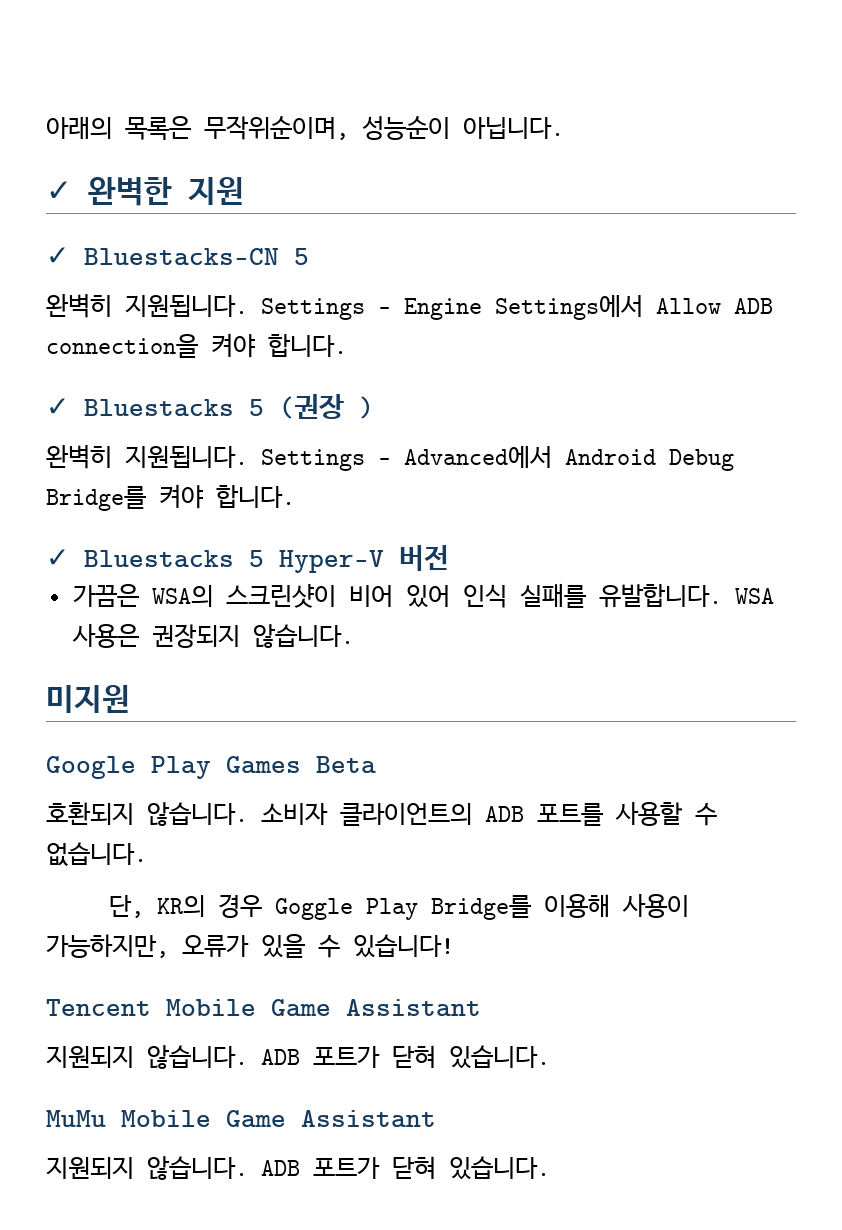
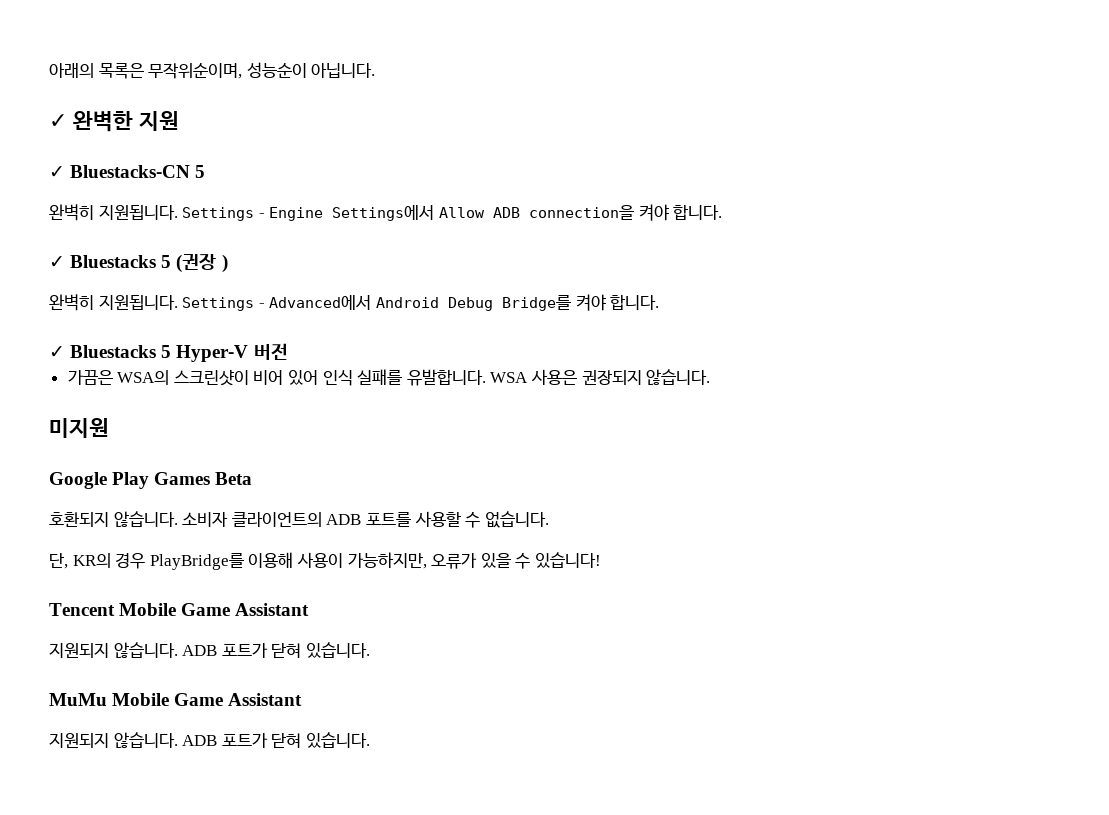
- 단, KR의 경우 Goggle Play Bridge를 이용해 사용이 가능하지만, 오류가 있을 수 있습니다!
+ 단, KR의 경우 PlayBridge를 이용해 사용이 가능하지만, 오류가 있을 수 있습니다!

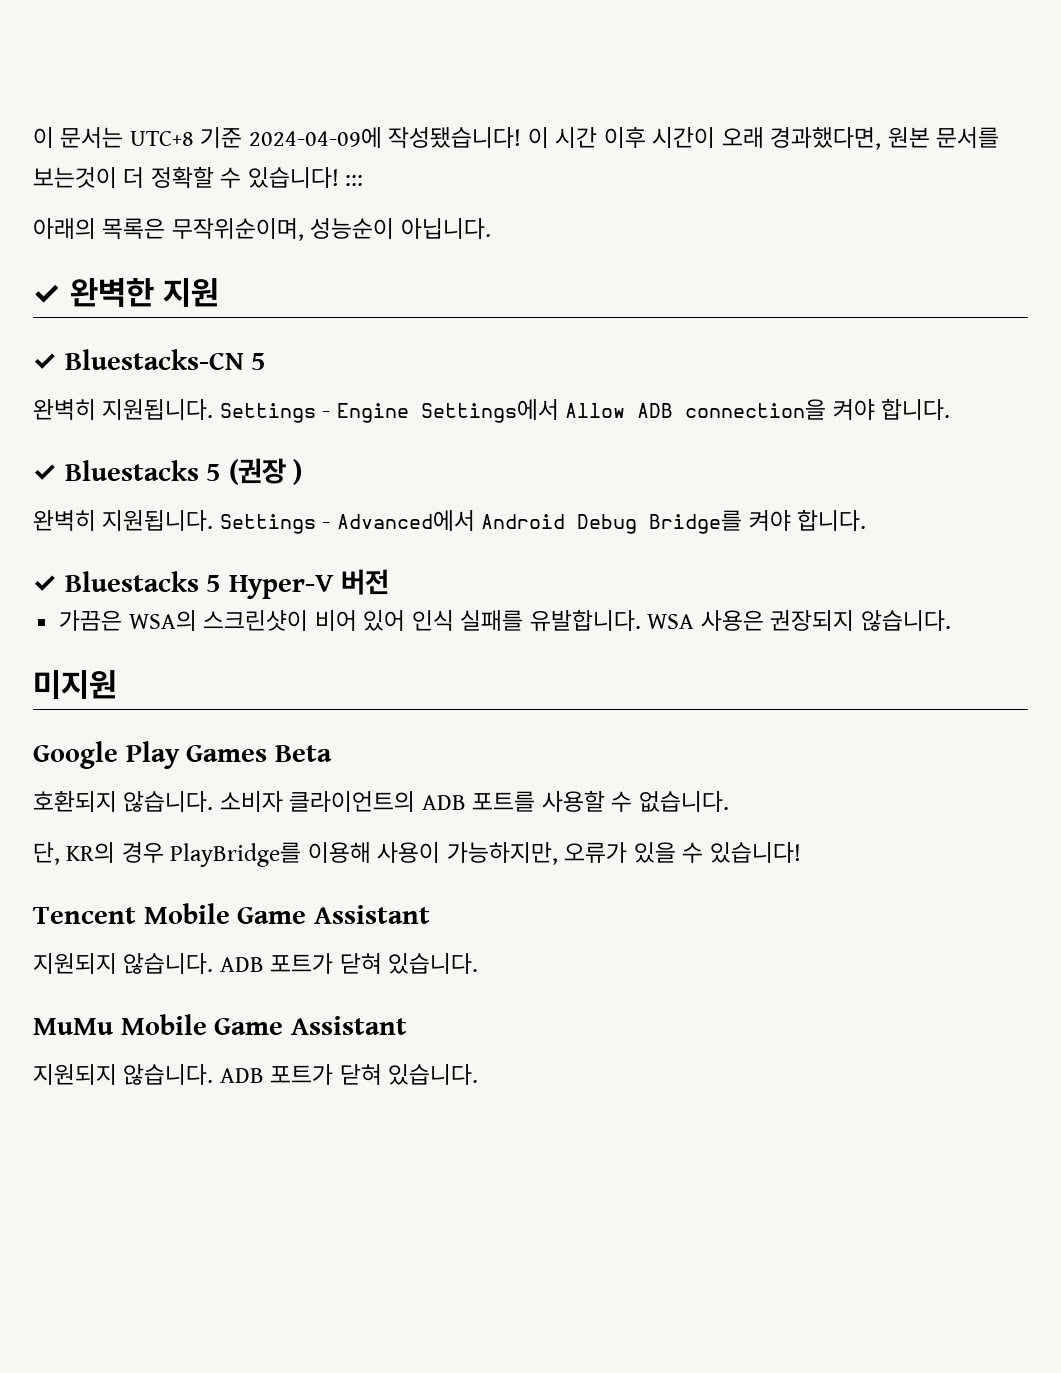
+ 이 문서는 UTC+8 기준 2024-04-09에 작성됐습니다! 이 시간 이후 시간이 오래 경과했다면, 원본 문서를 보는것이 더 정확할 수 있습니다! :::

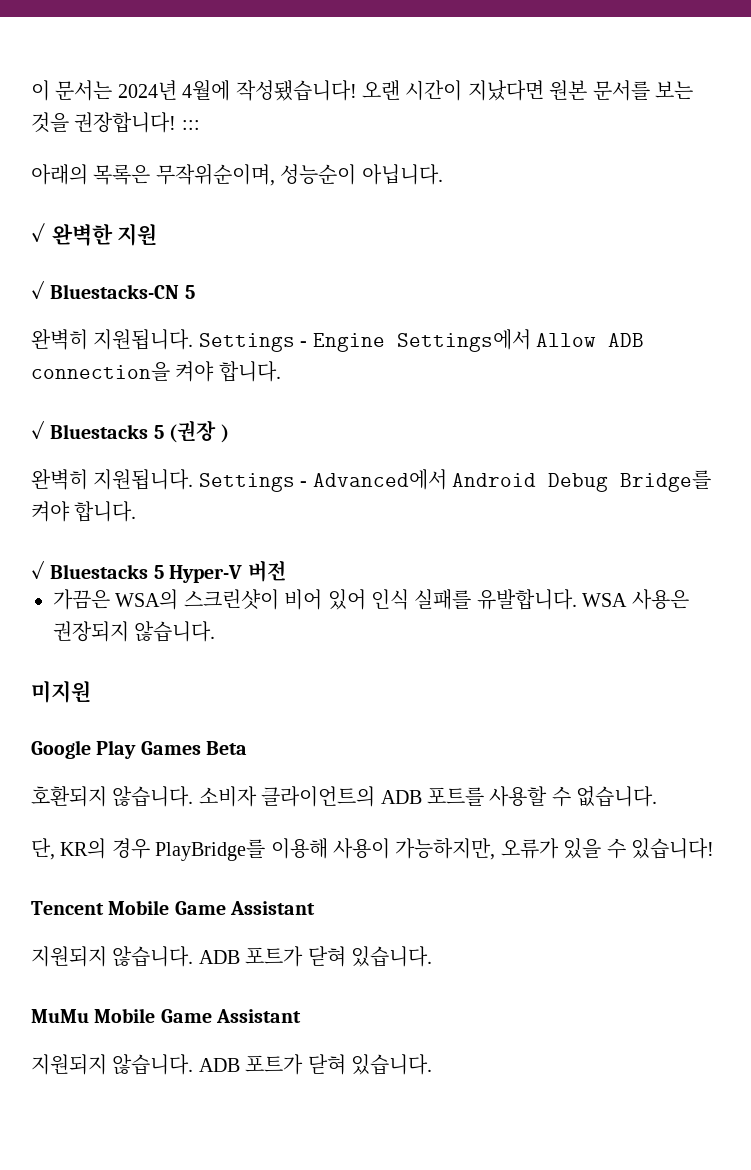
- 이 문서는 UTC+8 기준 2024-04-09에 작성됐습니다! 이 시간 이후 시간이 오래 경과했다면, 원본 문서를 보는것이 더 정확할 수 있습니다! :::
+ 이 문서는 2024년 4월에 작성됐습니다! 오랜 시간이 지났다면 원본 문서를 보는 것을 권장합니다! :::

